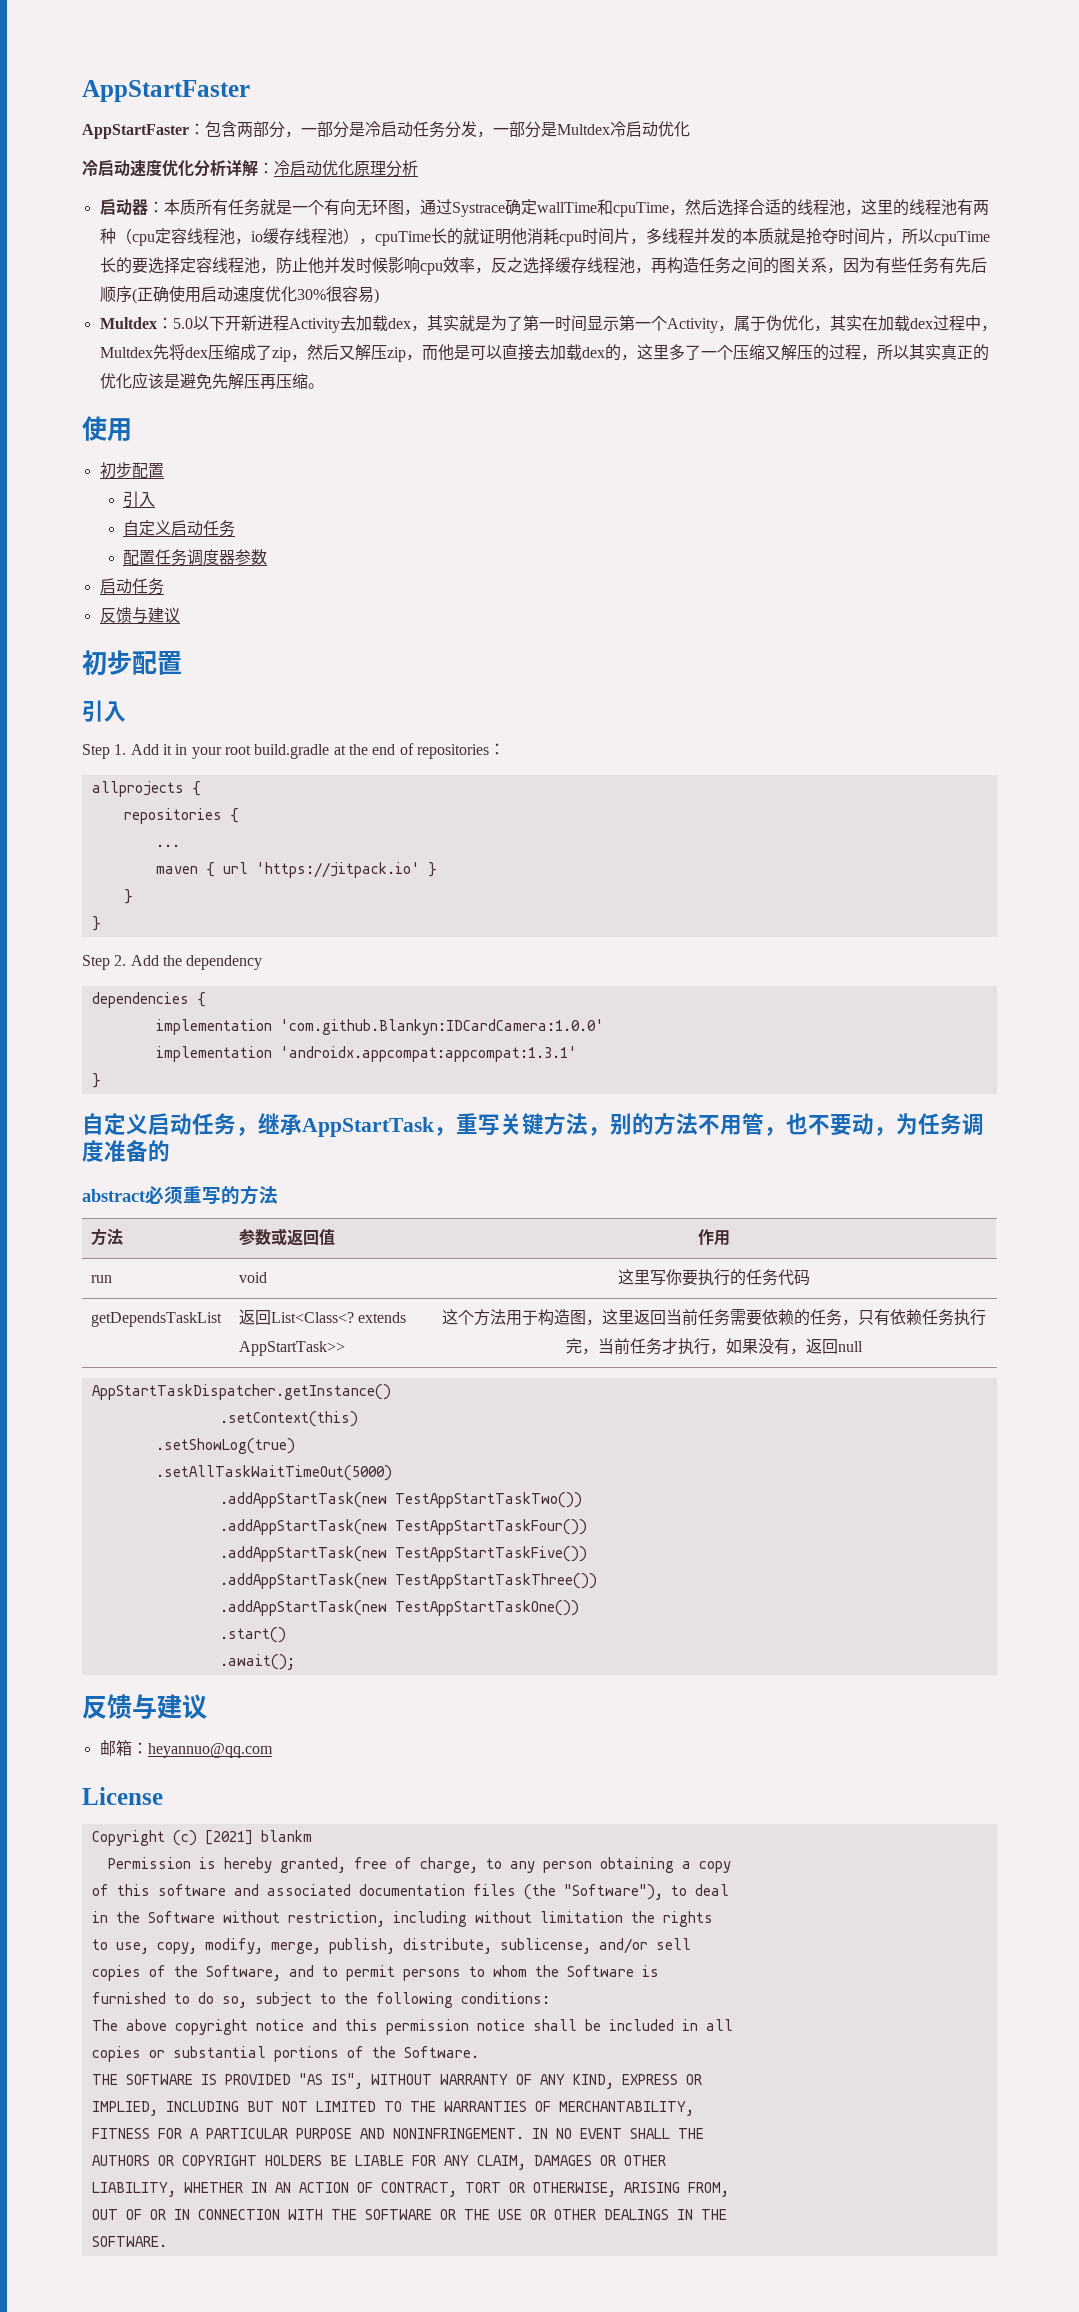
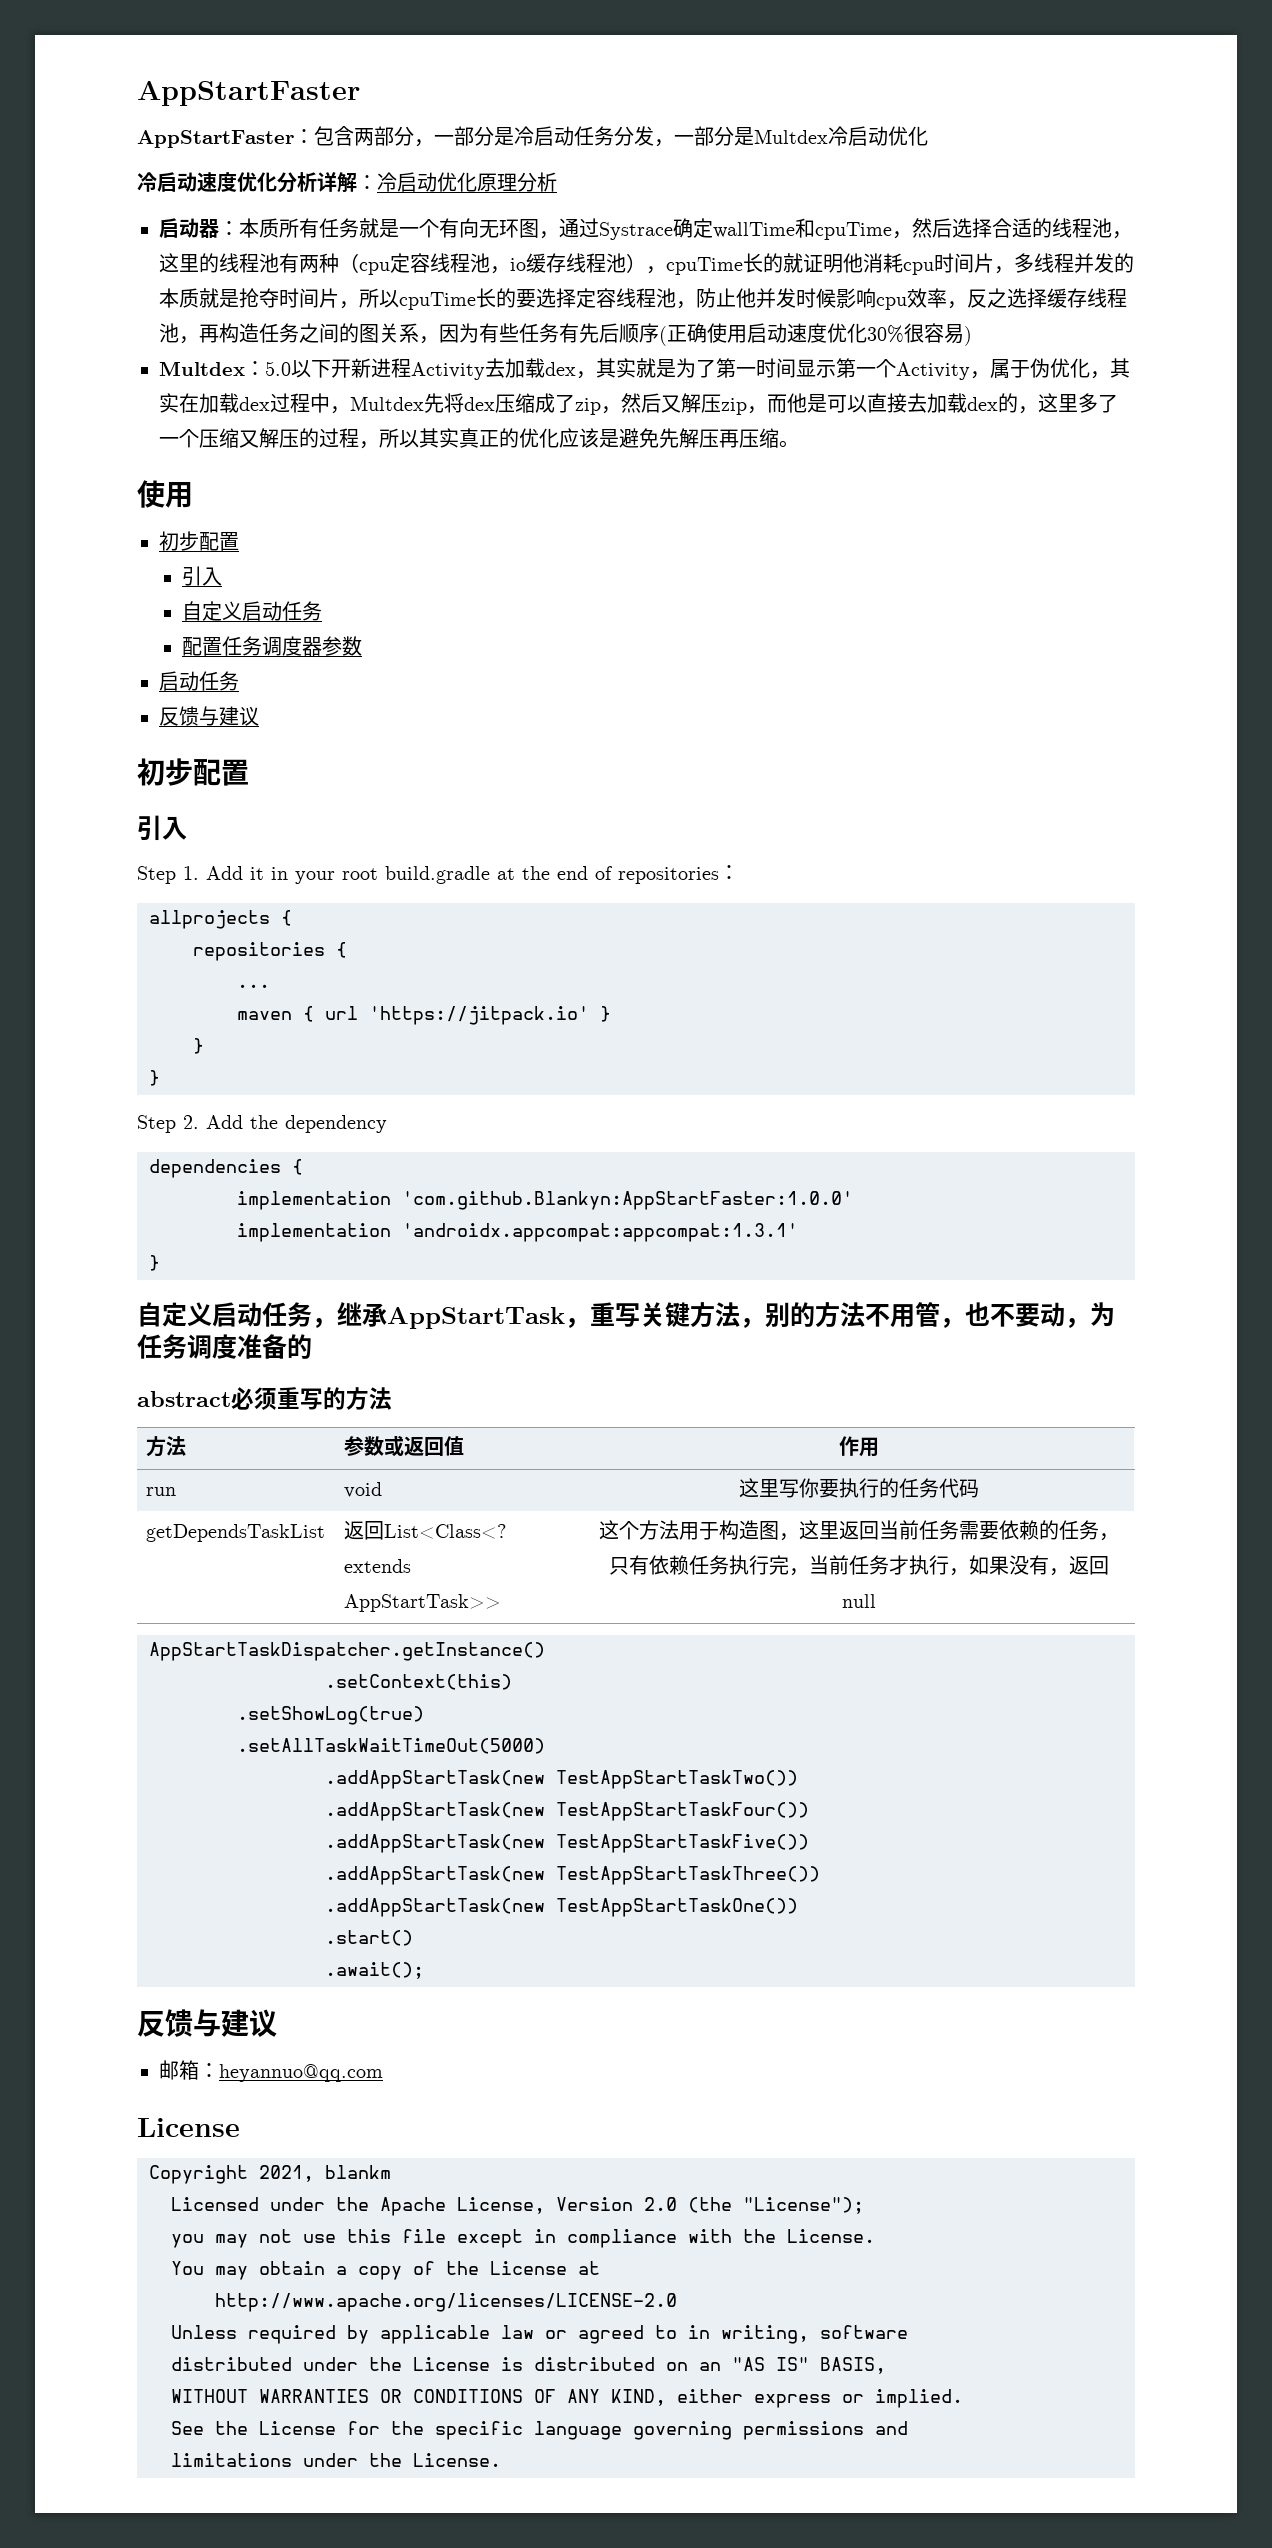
- implementation 'com.github.Blankyn:IDCardCamera:1.0.0'
+ implementation 'com.github.Blankyn:AppStartFaster:1.0.0'
- Copyright (c) [2021] blankm
+ Copyright 2021, blankm
- Permission is hereby granted, free of charge, to any person obtaining a copy
- of this software and associated documentation files (the "Software"), to deal
- in the Software without restriction, including without limitation the rights
- to use, copy, modify, merge, publish, distribute, sublicense, and/or sell
- copies of the Software, and to permit persons to whom the Software is
- furnished to do so, subject to the following conditions:
- The above copyright notice and this permission notice shall be included in all
- copies or substantial portions of the Software.
- THE SOFTWARE IS PROVIDED "AS IS", WITHOUT WARRANTY OF ANY KIND, EXPRESS OR
- IMPLIED, INCLUDING BUT NOT LIMITED TO THE WARRANTIES OF MERCHANTABILITY,
- FITNESS FOR A PARTICULAR PURPOSE AND NONINFRINGEMENT. IN NO EVENT SHALL THE
- AUTHORS OR COPYRIGHT HOLDERS BE LIABLE FOR ANY CLAIM, DAMAGES OR OTHER
- LIABILITY, WHETHER IN AN ACTION OF CONTRACT, TORT OR OTHERWISE, ARISING FROM,
- OUT OF OR IN CONNECTION WITH THE SOFTWARE OR THE USE OR OTHER DEALINGS IN THE
- SOFTWARE.
+ Licensed under the Apache License, Version 2.0 (the "License");
+ you may not use this file except in compliance with the License.
+ You may obtain a copy of the License at
+ http://www.apache.org/licenses/LICENSE-2.0
+ Unless required by applicable law or agreed to in writing, software
+ distributed under the License is distributed on an "AS IS" BASIS,
+ WITHOUT WARRANTIES OR CONDITIONS OF ANY KIND, either express or implied.
+ See the License for the specific language governing permissions and
+ limitations under the License.

